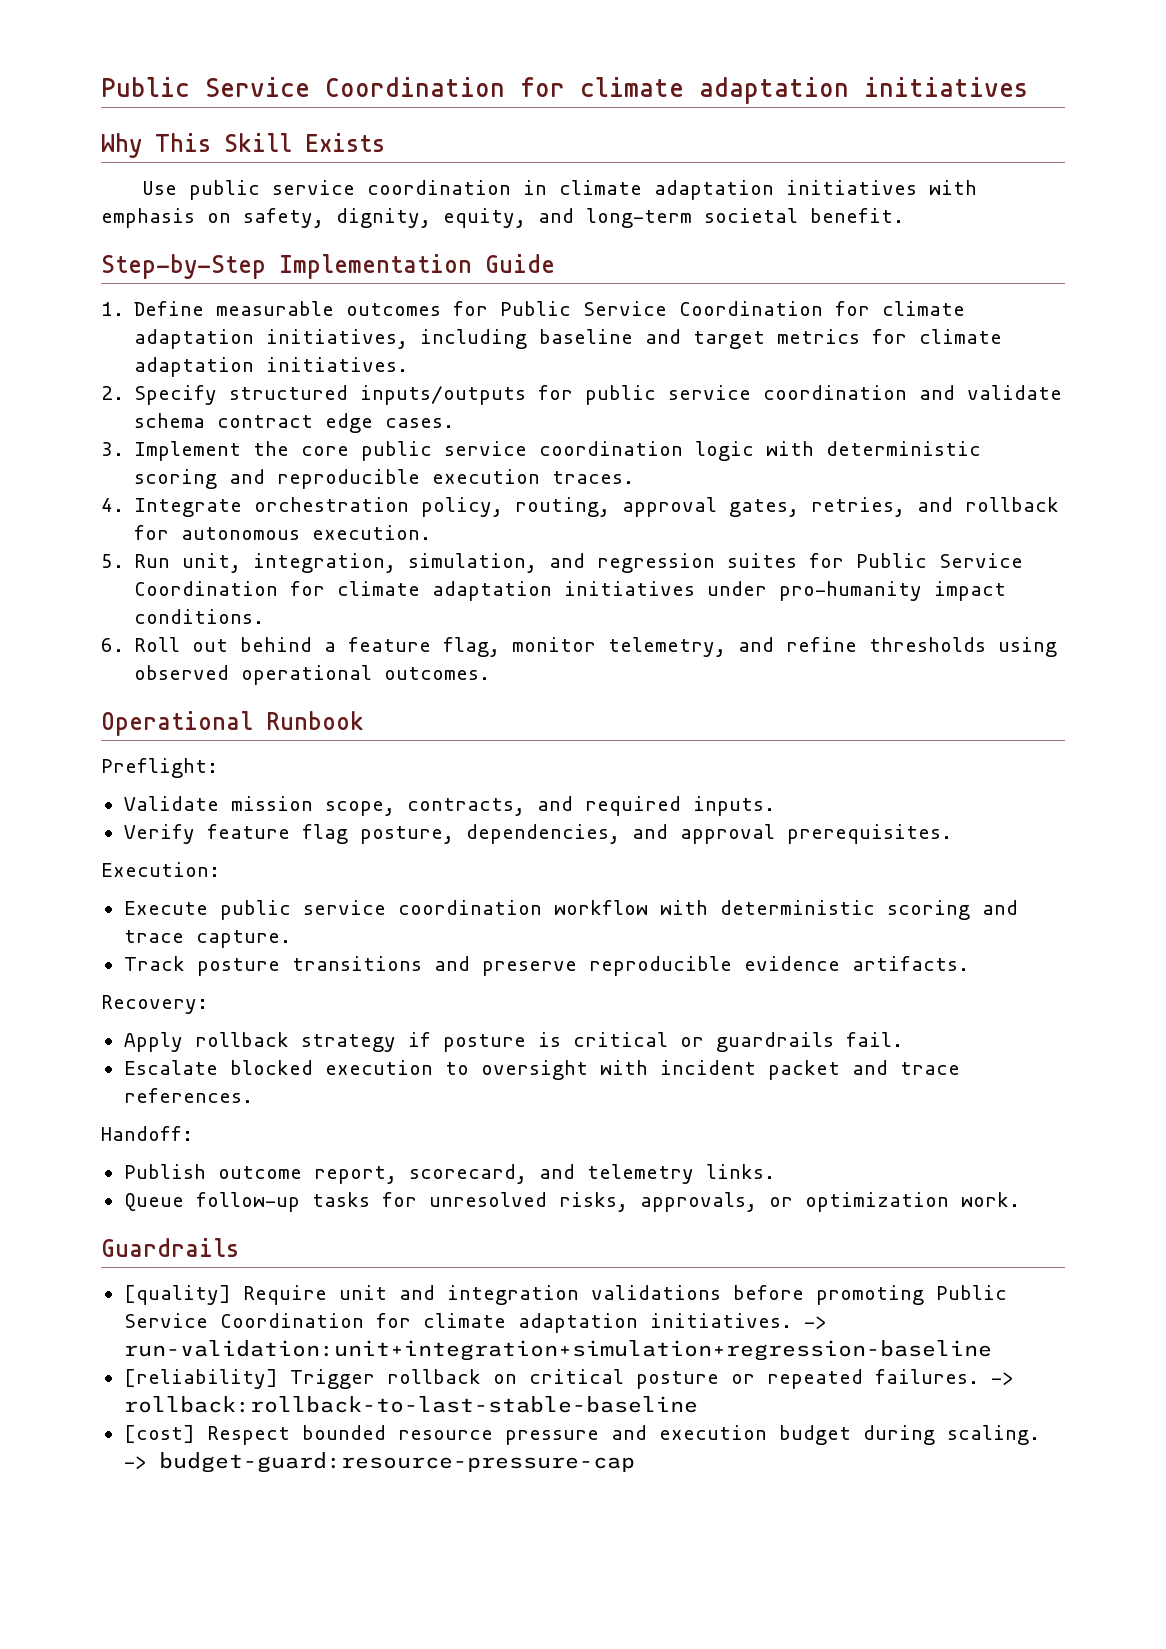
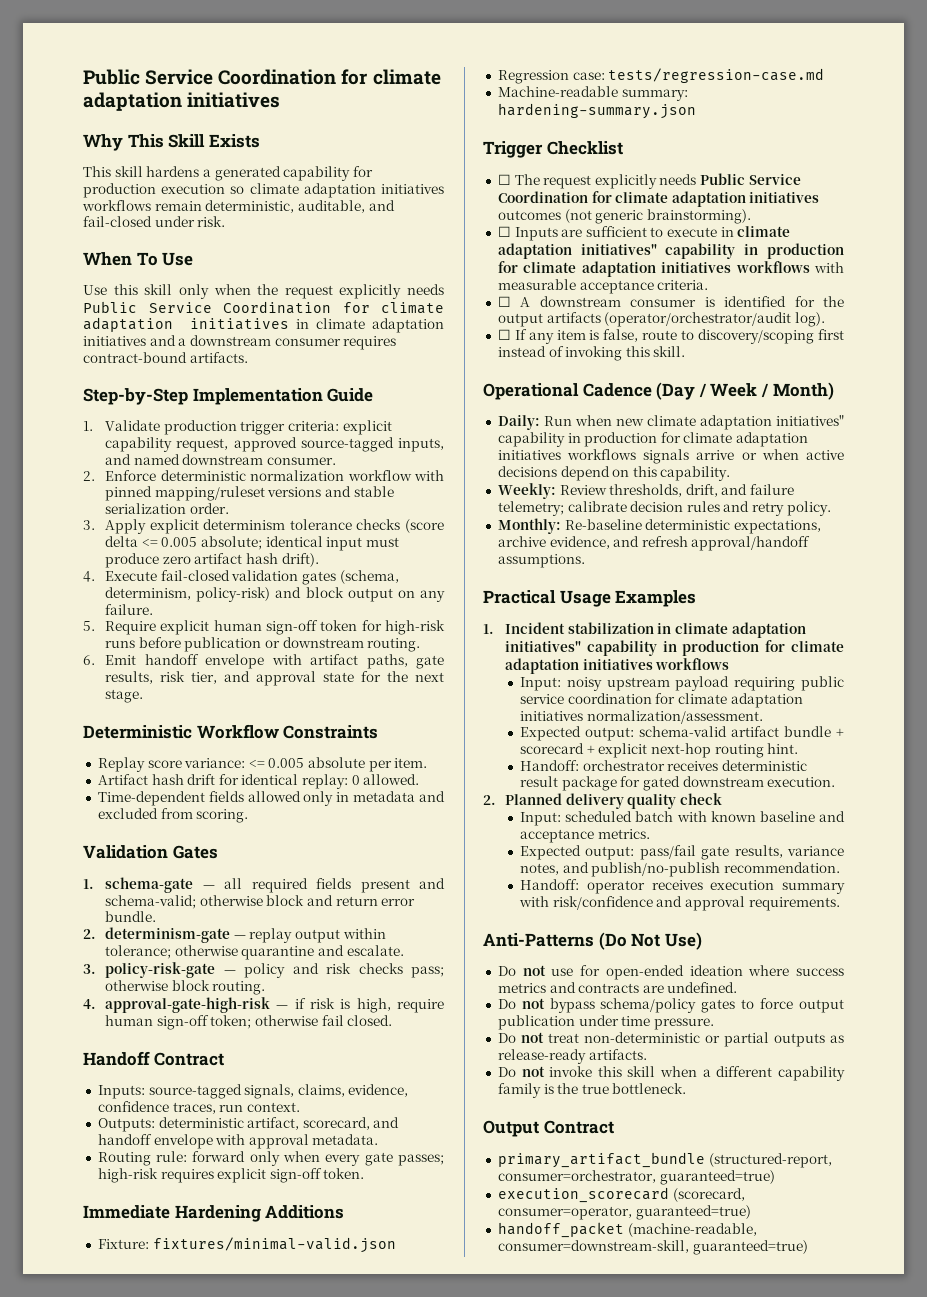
- Use public service coordination in climate adaptation initiatives with emphasis on safety, dignity, equity, and long-term societal benefit.
+ This skill hardens a generated capability for production execution so climate adaptation initiatives workflows remain deterministic, auditable, and fail-closed under risk.
+ When To Use
+ Use this skill only when the request explicitly needs Public Service Coordination for climate adaptation initiatives in climate adaptation initiatives and a downstream consumer requires contract-bound artifacts.
  Step-by-Step Implementation Guide
- 1. Define measurable outcomes for Public Service Coordination for climate adaptation initiatives, including baseline and target metrics for climate adaptation initiatives.
- 2. Specify structured inputs/outputs for public service coordination and validate schema contract edge cases.
- 3. Implement the core public service coordination logic with deterministic scoring and reproducible execution traces.
- 4. Integrate orchestration policy, routing, approval gates, retries, and rollback for autonomous execution.
- 5. Run unit, integration, simulation, and regression suites for Public Service Coordination for climate adaptation initiatives under pro-humanity impact conditions.
- 6. Roll out behind a feature flag, monitor telemetry, and refine thresholds using observed operational outcomes.
- Operational Runbook
- Preflight:
- Validate mission scope, contracts, and required inputs.
- Verify feature flag posture, dependencies, and approval prerequisites.
- Execution:
- Execute public service coordination workflow with deterministic scoring and trace capture.
- Track posture transitions and preserve reproducible evidence artifacts.
- Recovery:
- Apply rollback strategy if posture is critical or guardrails fail.
- Escalate blocked execution to oversight with incident packet and trace references.
- Handoff:
- Publish outcome report, scorecard, and telemetry links.
- Queue follow-up tasks for unresolved risks, approvals, or optimization work.
- Guardrails
- [quality] Require unit and integration validations before promoting Public Service Coordination for climate adaptation initiatives. -> run-validation:unit+integration+simulation+regression-baseline
- [reliability] Trigger rollback on critical posture or repeated failures. -> rollback:rollback-to-last-stable-baseline
- [cost] Respect bounded resource pressure and execution budget during scaling. -> budget-guard:resource-pressure-cap
+ 1. Validate production trigger criteria: explicit capability request, approved source-tagged inputs, and named downstream consumer.
+ 2. Enforce deterministic normalization workflow with pinned mapping/ruleset versions and stable serialization order.
+ 3. Apply explicit determinism tolerance checks (score delta <= 0.005 absolute; identical input must produce zero artifact hash drift).
+ 4. Execute fail-closed validation gates (schema, determinism, policy-risk) and block output on any failure.
+ 5. Require explicit human sign-off token for high-risk runs before publication or downstream routing.
+ 6. Emit handoff envelope with artifact paths, gate results, risk tier, and approval state for the next stage.
+ Deterministic Workflow Constraints
+ Replay score variance: <= 0.005 absolute per item.
+ Artifact hash drift for identical replay: 0 allowed.
+ Time-dependent fields allowed only in metadata and excluded from scoring.
+ Validation Gates
+ 1. schema-gate — all required fields present and schema-valid; otherwise block and return error bundle.
+ 2. determinism-gate — replay output within tolerance; otherwise quarantine and escalate.
+ 3. policy-risk-gate — policy and risk checks pass; otherwise block routing.
+ 4. approval-gate-high-risk — if risk is high, require human sign-off token; otherwise fail closed.
+ Handoff Contract
+ Inputs: source-tagged signals, claims, evidence, confidence traces, run context.
+ Outputs: deterministic artifact, scorecard, and handoff envelope with approval metadata.
+ Routing rule: forward only when every gate passes; high-risk requires explicit sign-off token.
+ Immediate Hardening Additions
+ Fixture: fixtures/minimal-valid.json
+ Regression case: tests/regression-case.md
+ Machine-readable summary: hardening-summary.json
+ Trigger Checklist
+ ☐ The request explicitly needs Public Service Coordination for climate adaptation initiatives outcomes (not generic brainstorming).
+ ☐ Inputs are sufficient to execute in climate adaptation initiatives" capability in production for climate adaptation initiatives workflows with measurable acceptance criteria.
+ ☐ A downstream consumer is identified for the output artifacts (operator/orchestrator/audit log).
+ ☐ If any item is false, route to discovery/scoping first instead of invoking this skill.
+ Operational Cadence (Day / Week / Month)
+ Daily: Run when new climate adaptation initiatives" capability in production for climate adaptation initiatives workflows signals arrive or when active decisions depend on this capability.
+ Weekly: Review thresholds, drift, and failure telemetry; calibrate decision rules and retry policy.
+ Monthly: Re-baseline deterministic expectations, archive evidence, and refresh approval/handoff assumptions.
+ Practical Usage Examples
+ 1. Incident stabilization in climate adaptation initiatives" capability in production for climate adaptation initiatives workflows
+ Input: noisy upstream payload requiring public service coordination for climate adaptation initiatives normalization/assessment.
+ Expected output: schema-valid artifact bundle + scorecard + explicit next-hop routing hint.
+ Handoff: orchestrator receives deterministic result package for gated downstream execution.
+ 2. Planned delivery quality check
+ Input: scheduled batch with known baseline and acceptance metrics.
+ Expected output: pass/fail gate results, variance notes, and publish/no-publish recommendation.
+ Handoff: operator receives execution summary with risk/confidence and approval requirements.
+ Anti-Patterns (Do Not Use)
+ Do not use for open-ended ideation where success metrics and contracts are undefined.
+ Do not bypass schema/policy gates to force output publication under time pressure.
+ Do not treat non-deterministic or partial outputs as release-ready artifacts.
+ Do not invoke this skill when a different capability family is the true bottleneck.
+ Output Contract
+ primary_artifact_bundle (structured-report, consumer=orchestrator, guaranteed=true)
+ execution_scorecard (scorecard, consumer=operator, guaranteed=true)
+ handoff_packet (machine-readable, consumer=downstream-skill, guaranteed=true)

